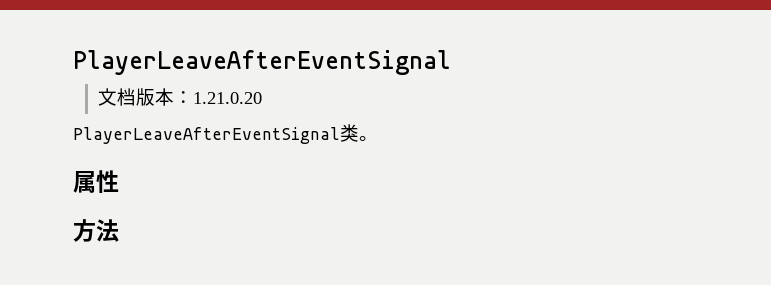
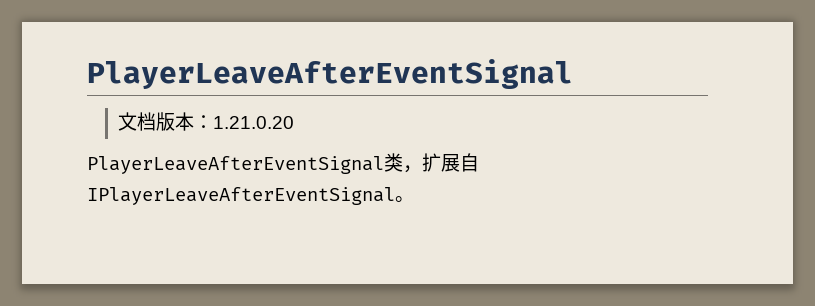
- PlayerLeaveAfterEventSignal类。
+ PlayerLeaveAfterEventSignal类，扩展自IPlayerLeaveAfterEventSignal。
- 属性
- 方法

